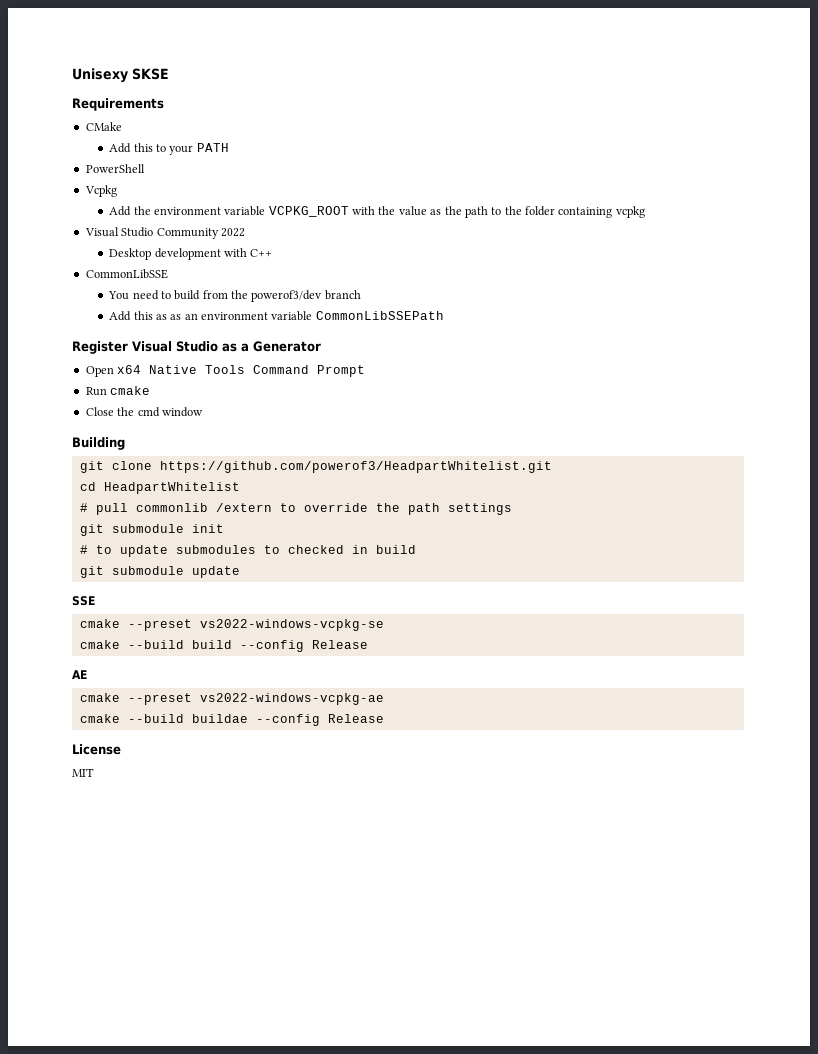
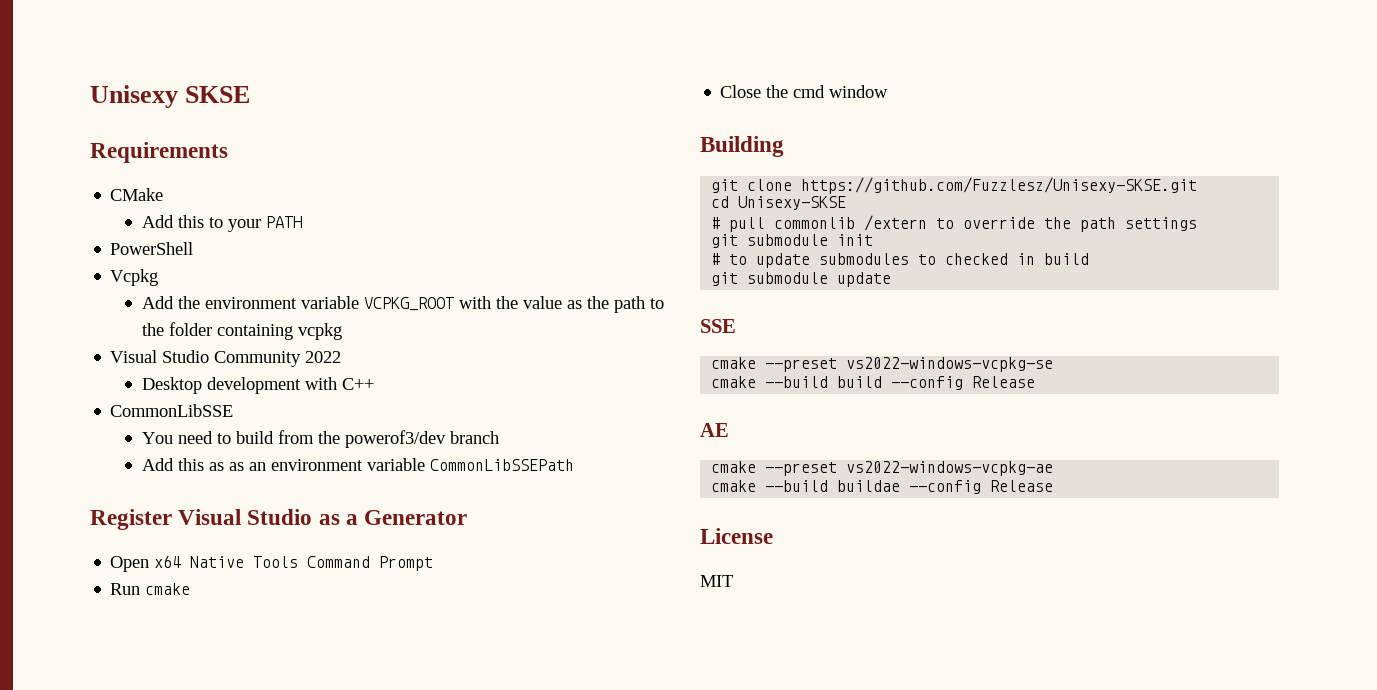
- git clone https://github.com/powerof3/HeadpartWhitelist.git
+ git clone https://github.com/Fuzzlesz/Unisexy-SKSE.git
- cd HeadpartWhitelist
+ cd Unisexy-SKSE

